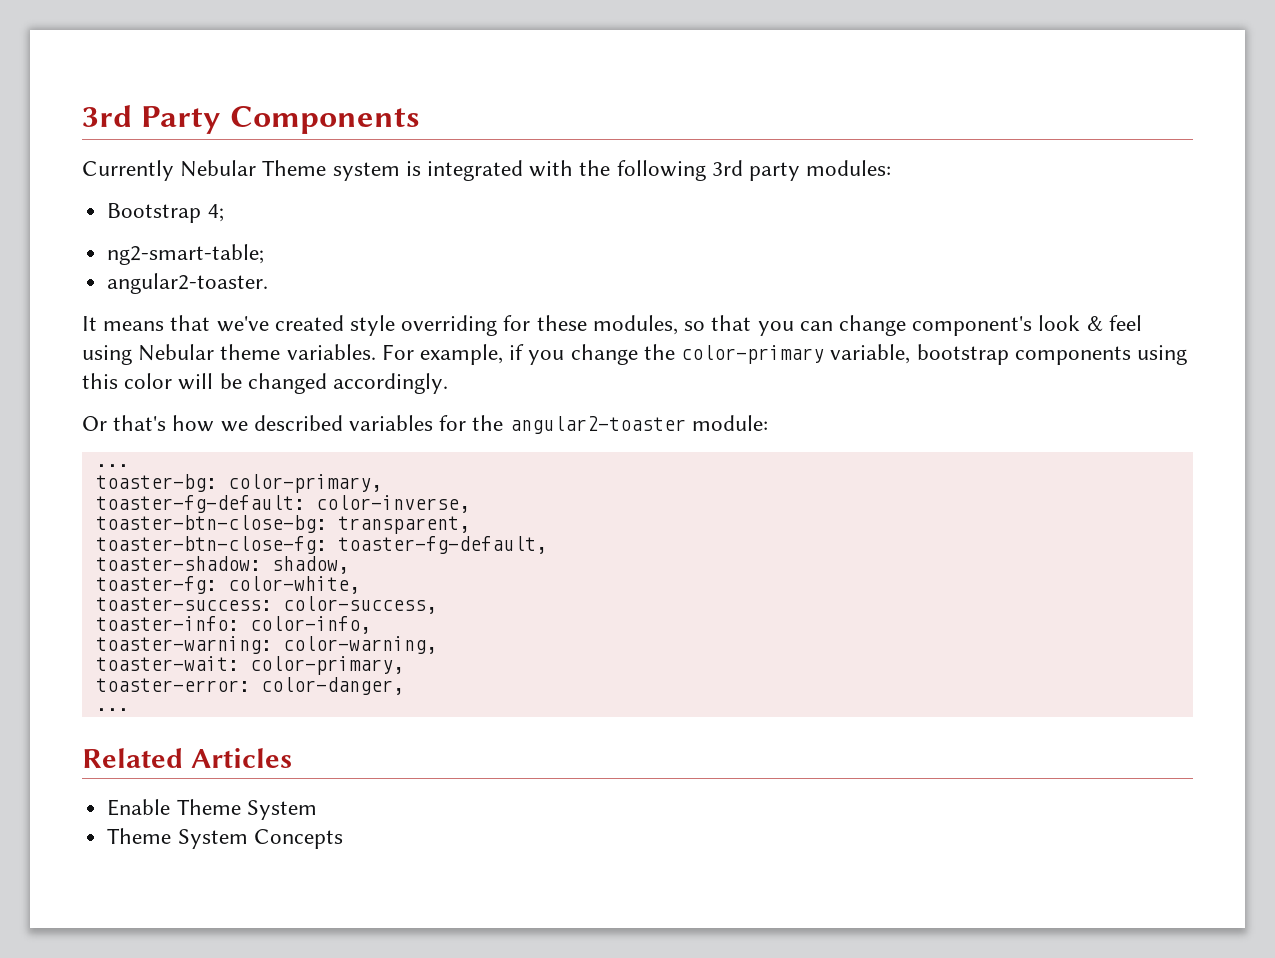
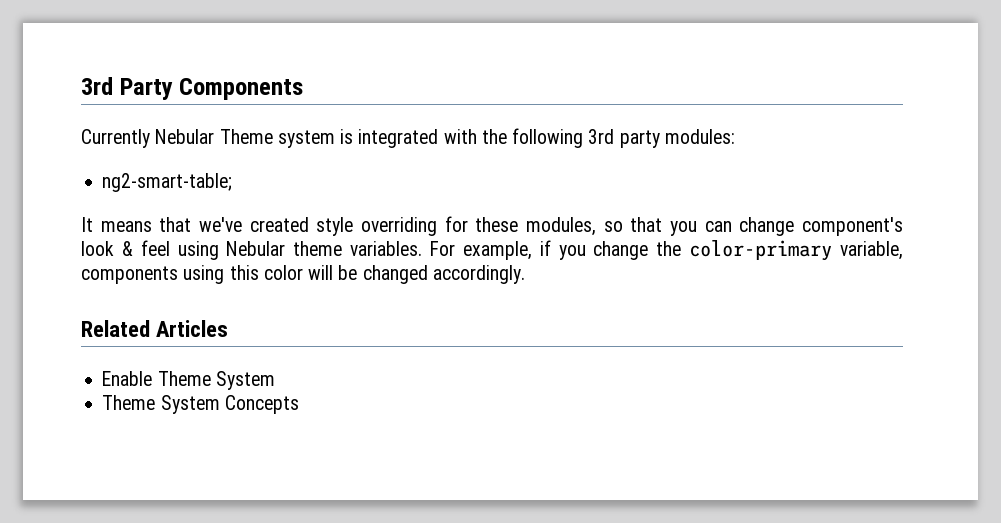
- Bootstrap 4;
- angular2-toaster.
- For example, if you change the color-primary variable, bootstrap components using this color will be changed accordingly.
+ For example, if you change the color-primary variable, components using this color will be changed accordingly.
- Or that's how we described variables for the angular2-toaster module:
- ...
- toaster-bg: color-primary,
- toaster-fg-default: color-inverse,
- toaster-btn-close-bg: transparent,
- toaster-btn-close-fg: toaster-fg-default,
- toaster-shadow: shadow,
- toaster-fg: color-white,
- toaster-success: color-success,
- toaster-info: color-info,
- toaster-warning: color-warning,
- toaster-wait: color-primary,
- toaster-error: color-danger,
- ...

